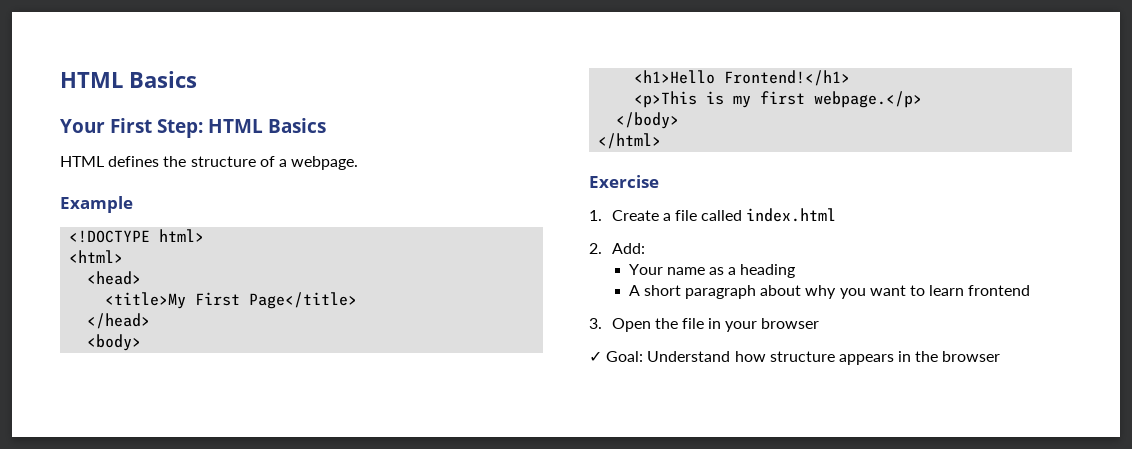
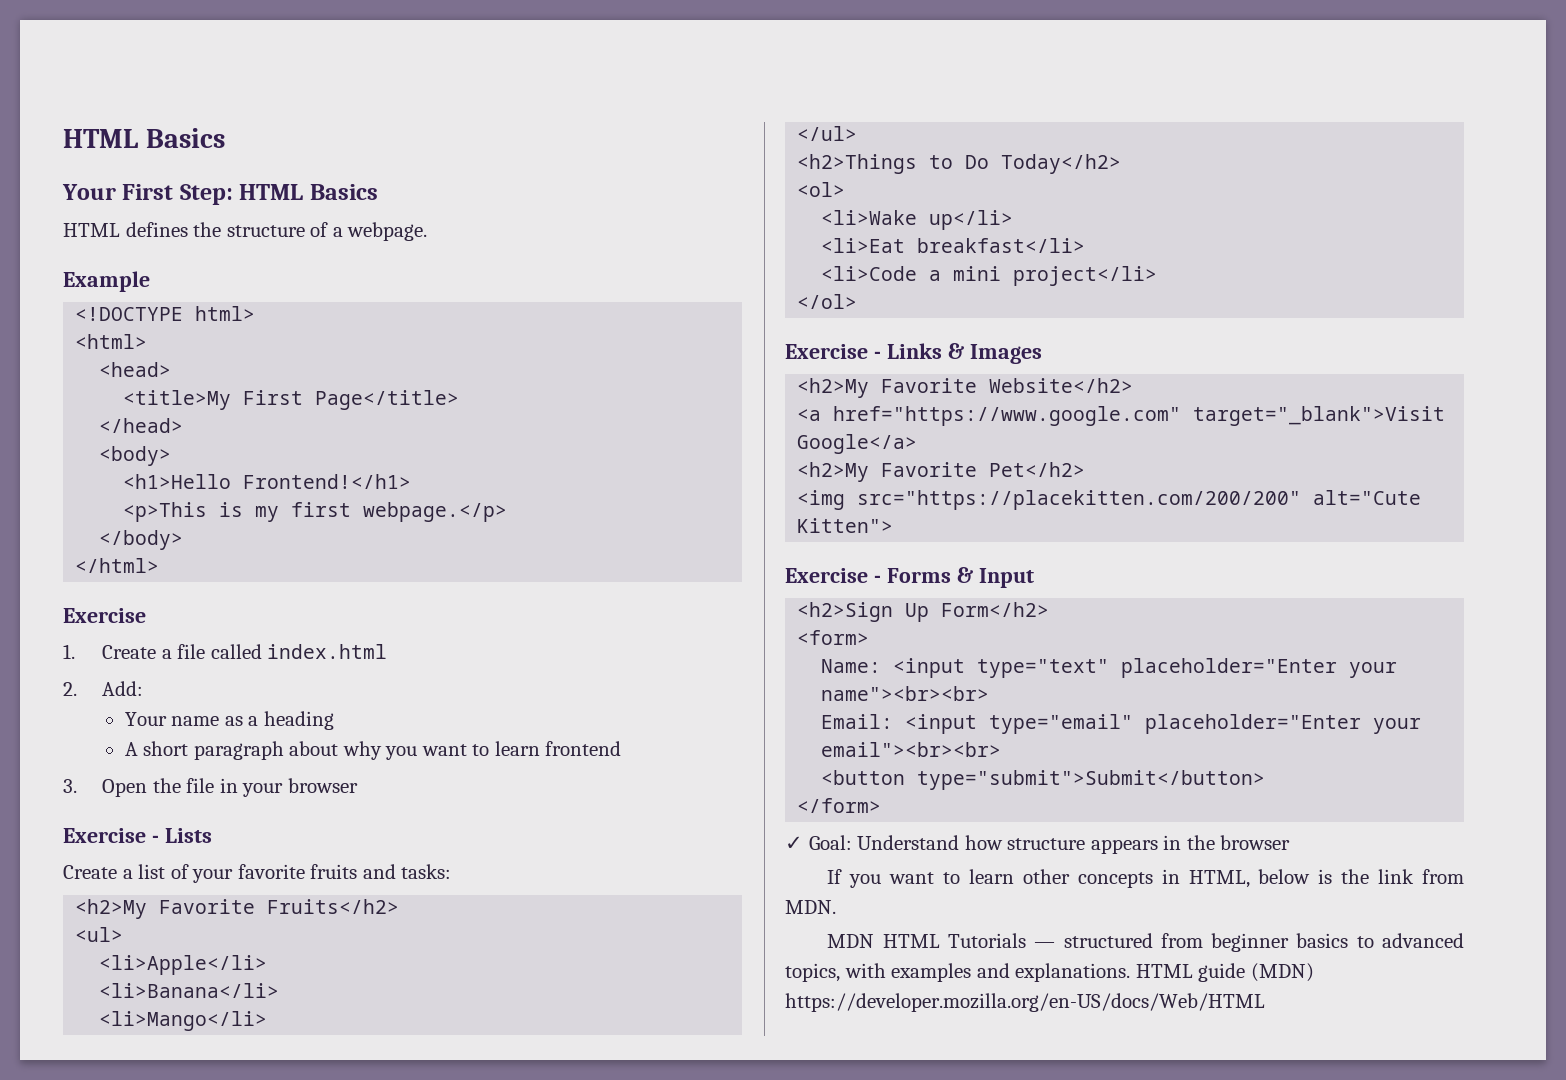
+ Exercise - Lists
+ Create a list of your favorite fruits and tasks:
+ <h2>My Favorite Fruits</h2>
+ <ul>
+ <li>Apple</li>
+ <li>Banana</li>
+ <li>Mango</li>
+ </ul>
+ <h2>Things to Do Today</h2>
+ <ol>
+ <li>Wake up</li>
+ <li>Eat breakfast</li>
+ <li>Code a mini project</li>
+ </ol>
+ Exercise - Links & Images
+ <h2>My Favorite Website</h2>
+ <a href="https://www.google.com" target="_blank">Visit Google</a>
+ <h2>My Favorite Pet</h2>
+ <img src="https://placekitten.com/200/200" alt="Cute Kitten">
+ Exercise - Forms & Input
+ <h2>Sign Up Form</h2>
+ <form>
+ Name: <input type="text" placeholder="Enter your name"><br><br>
+ Email: <input type="email" placeholder="Enter your email"><br><br>
+ <button type="submit">Submit</button>
+ </form>
+ If you want to learn other concepts in HTML, below is the link from MDN.
+ MDN HTML Tutorials — structured from beginner basics to advanced topics, with examples and explanations. HTML guide (MDN) https://developer.mozilla.org/en-US/docs/Web/HTML

